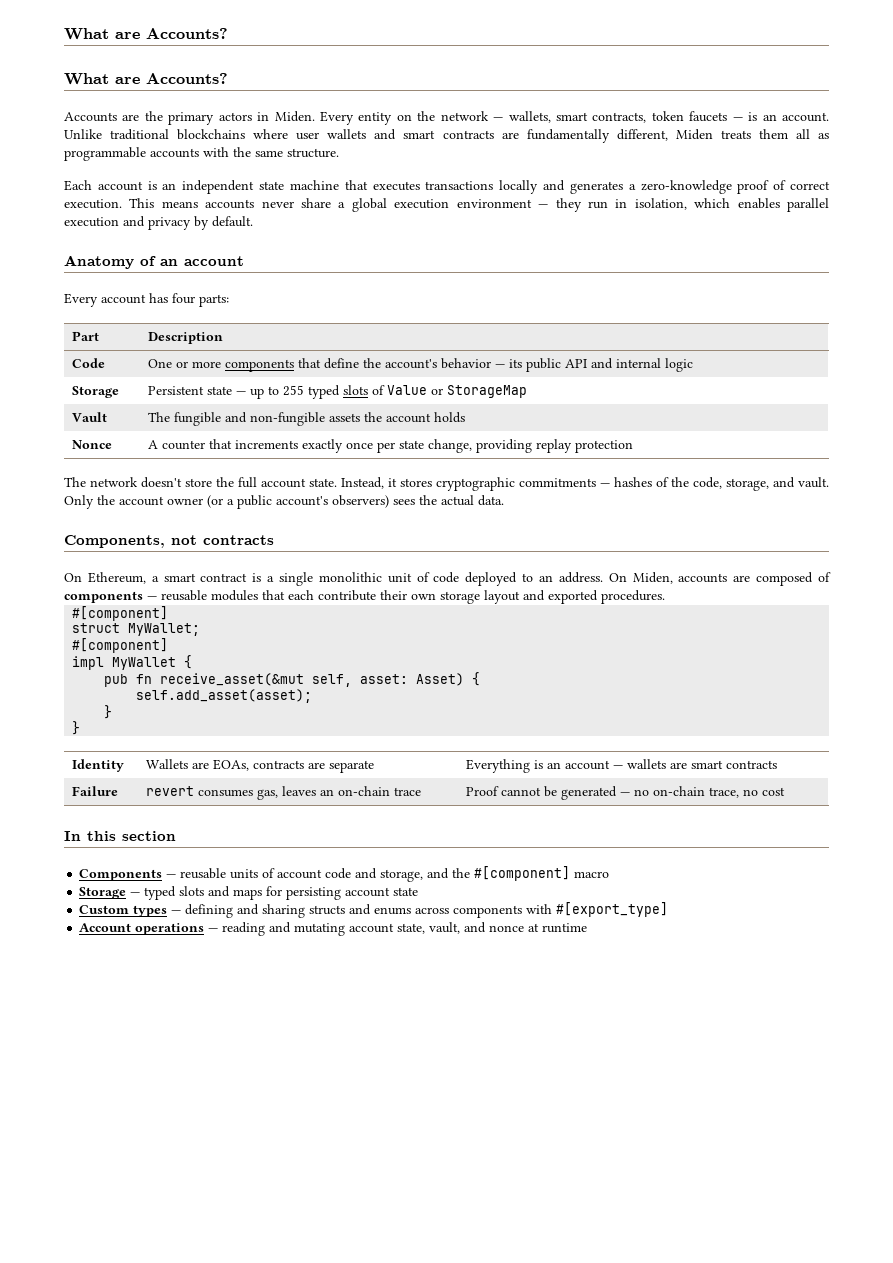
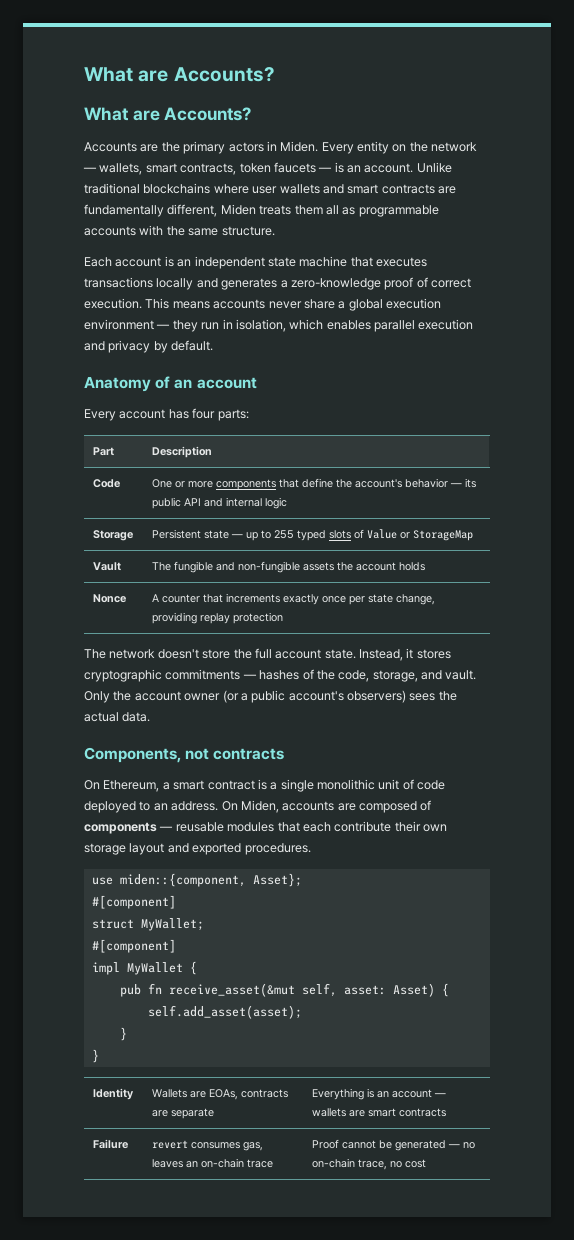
+ use miden::{component, Asset};
- In this section
- Components — reusable units of account code and storage, and the #[component] macro
- Storage — typed slots and maps for persisting account state
- Custom types — defining and sharing structs and enums across components with #[export_type]
- Account operations — reading and mutating account state, vault, and nonce at runtime

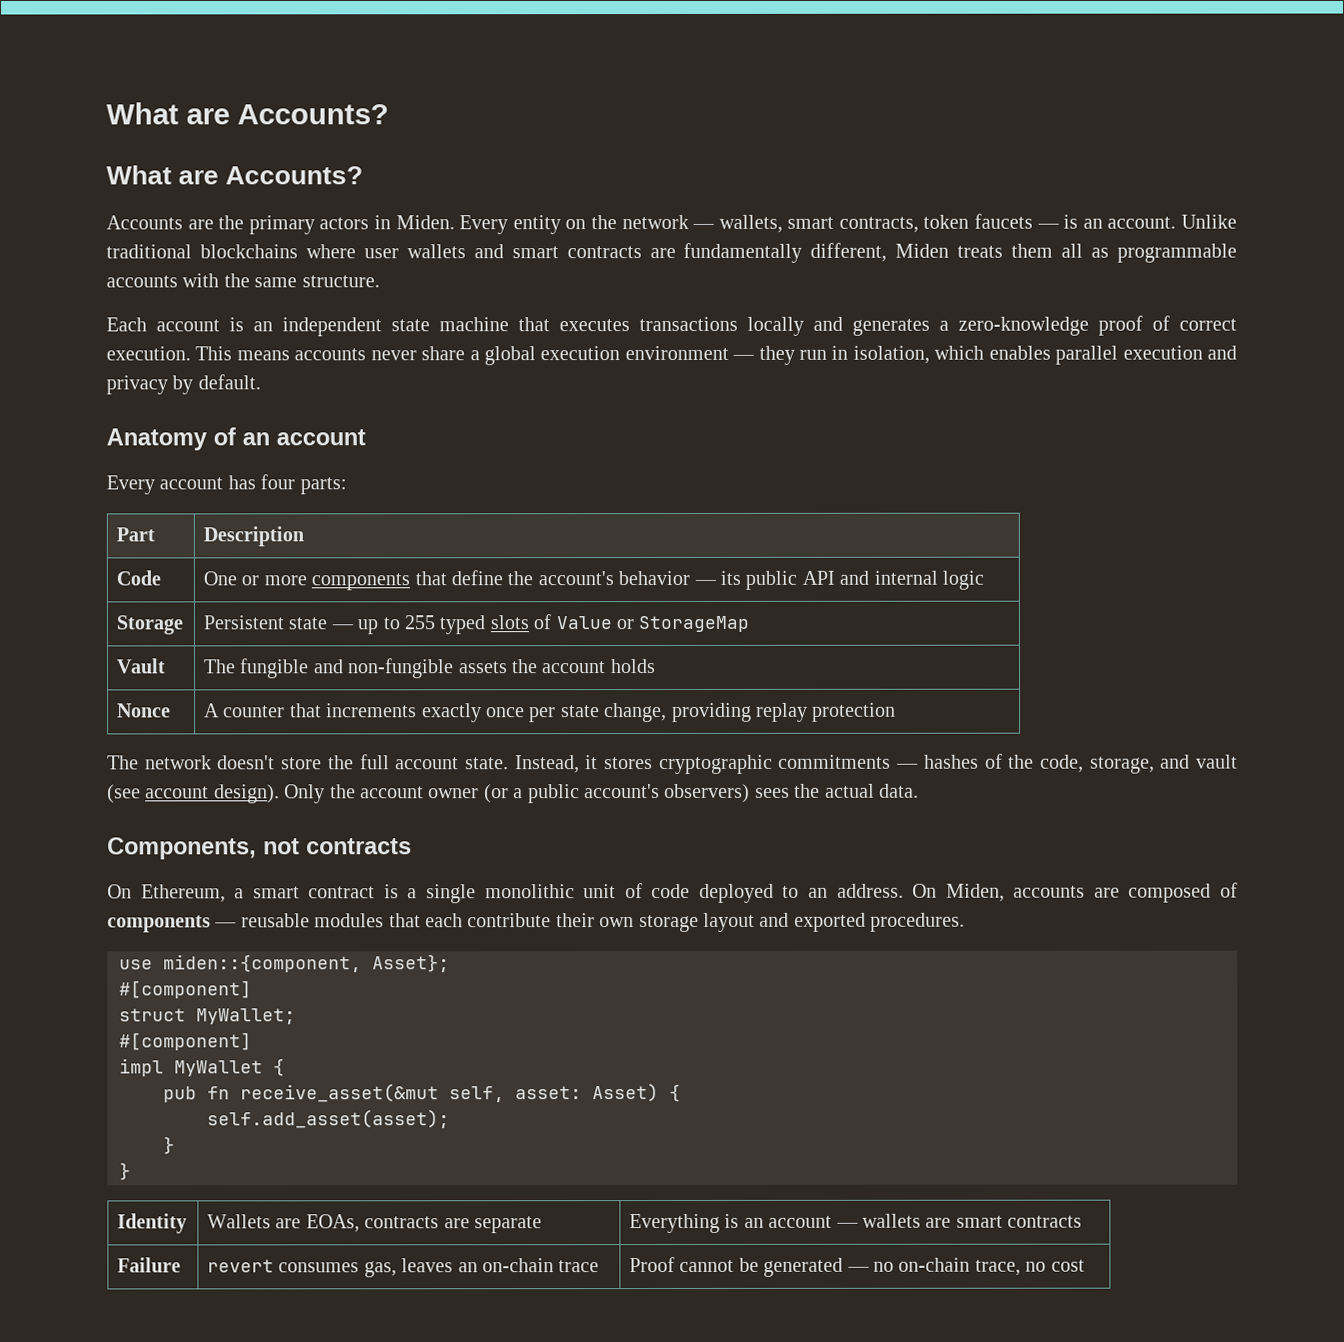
- Instead, it stores cryptographic commitments — hashes of the code, storage, and vault.
+ Instead, it stores cryptographic commitments — hashes of the code, storage, and vault (see account design).

